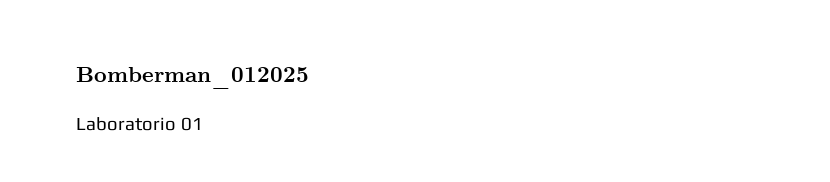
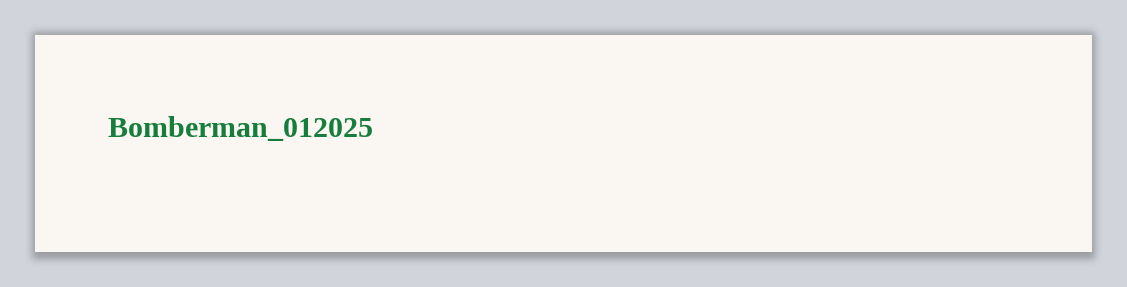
- Laboratorio 01

